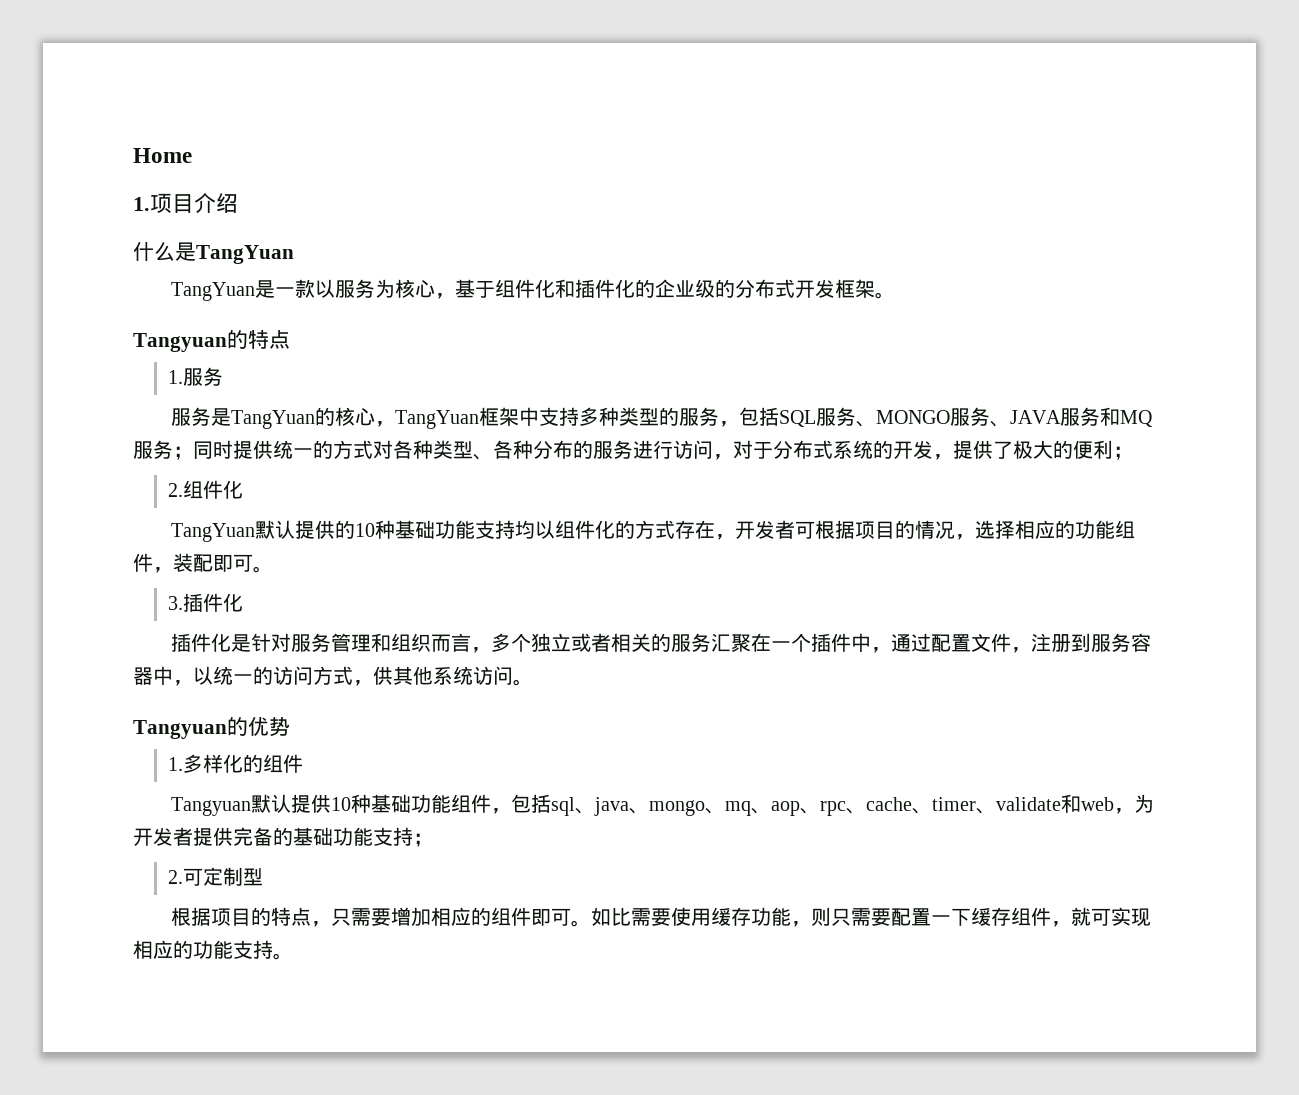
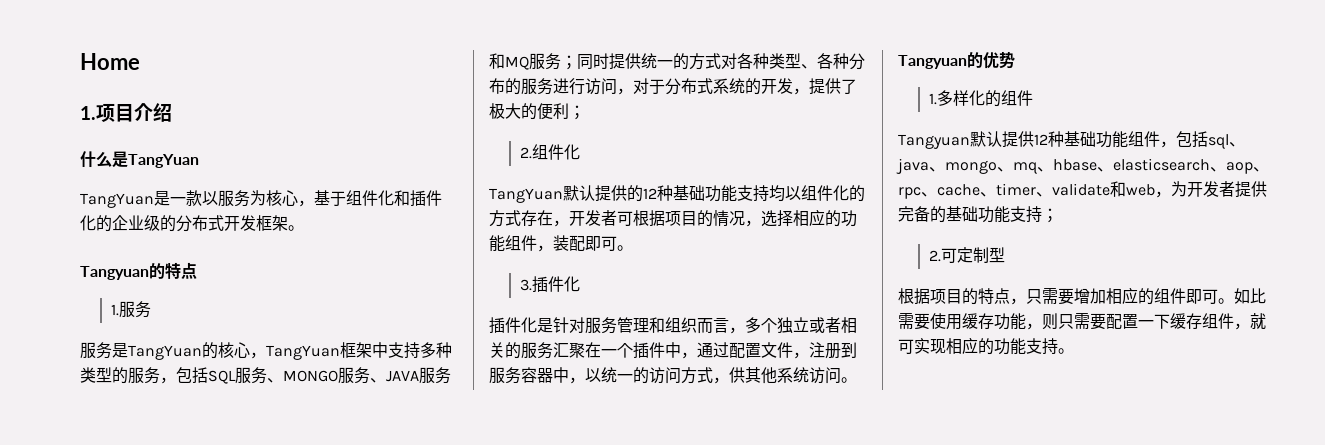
- TangYuan默认提供的10种基础功能支持均以组件化的方式存在，开发者可根据项目的情况，选择相应的功能组件，装配即可。
+ TangYuan默认提供的12种基础功能支持均以组件化的方式存在，开发者可根据项目的情况，选择相应的功能组件，装配即可。
- Tangyuan默认提供10种基础功能组件，包括sql、java、mongo、mq、aop、rpc、cache、timer、validate和web，为开发者提供完备的基础功能支持；
+ Tangyuan默认提供12种基础功能组件，包括sql、java、mongo、mq、hbase、elasticsearch、aop、rpc、cache、timer、validate和web，为开发者提供完备的基础功能支持；

